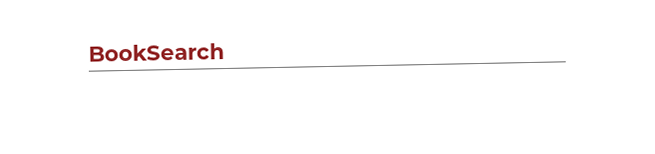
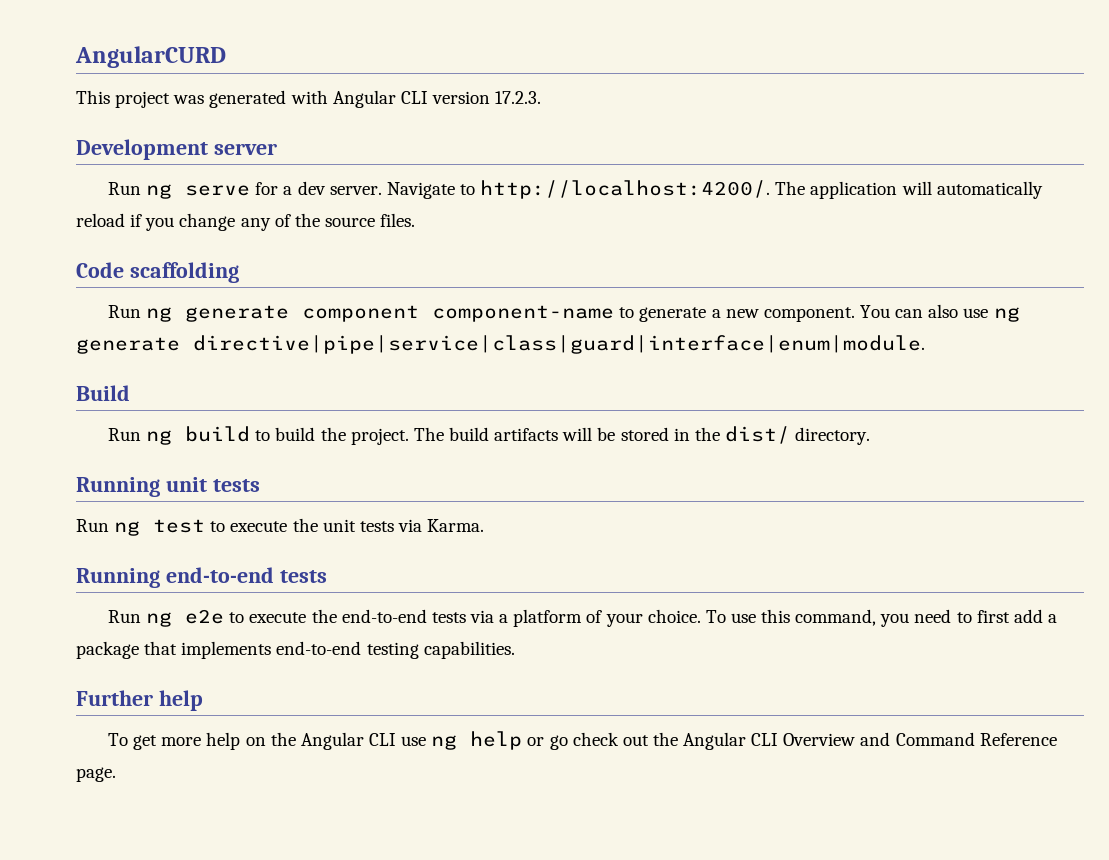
- BookSearch
+ AngularCURD
+ This project was generated with Angular CLI version 17.2.3.
+ Development server
+ Run ng serve for a dev server. Navigate to http://localhost:4200/. The application will automatically reload if you change any of the source files.
+ Code scaffolding
+ Run ng generate component component-name to generate a new component. You can also use ng generate directive|pipe|service|class|guard|interface|enum|module.
+ Build
+ Run ng build to build the project. The build artifacts will be stored in the dist/ directory.
+ Running unit tests
+ Run ng test to execute the unit tests via Karma.
+ Running end-to-end tests
+ Run ng e2e to execute the end-to-end tests via a platform of your choice. To use this command, you need to first add a package that implements end-to-end testing capabilities.
+ Further help
+ To get more help on the Angular CLI use ng help or go check out the Angular CLI Overview and Command Reference page.

